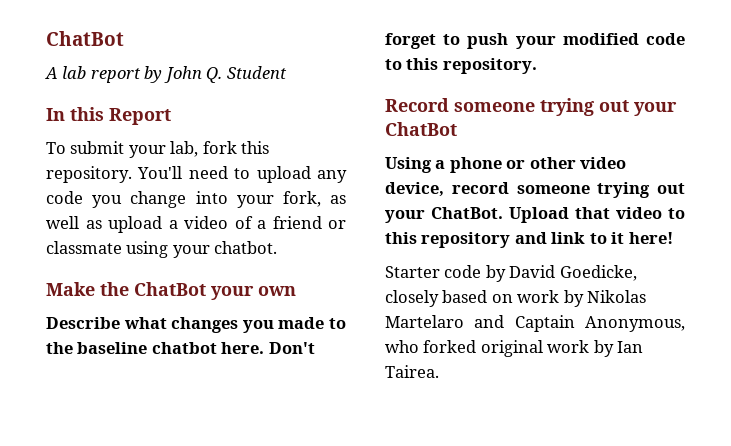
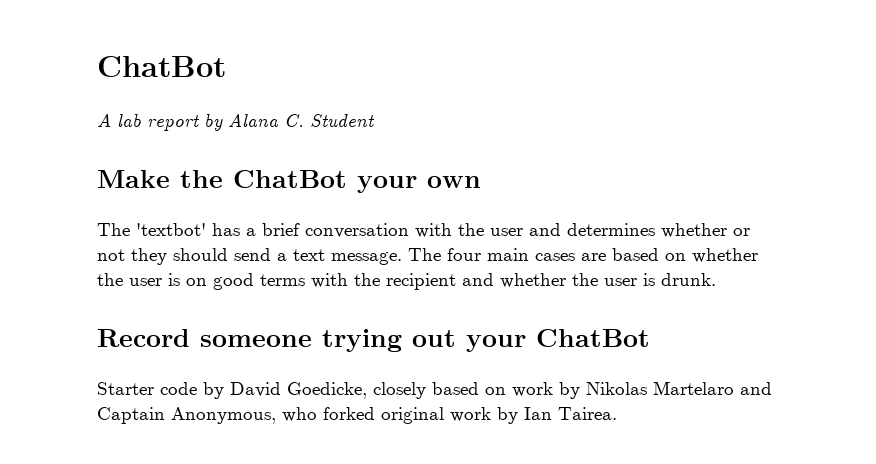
- A lab report by John Q. Student
+ A lab report by Alana C. Student
- In this Report
- To submit your lab, fork this repository. You'll need to upload any code you change into your fork, as well as upload a video of a friend or classmate using your chatbot.
- Describe what changes you made to the baseline chatbot here. Don't forget to push your modified code to this repository.
+ The 'textbot' has a brief conversation with the user and determines whether or not they should send a text message. The four main cases are based on whether the user is on good terms with the recipient and whether the user is drunk.
- Using a phone or other video device, record someone trying out your ChatBot. Upload that video to this repository and link to it here!

